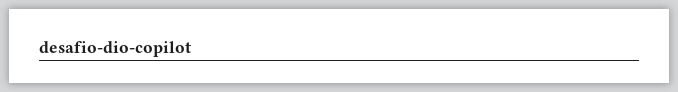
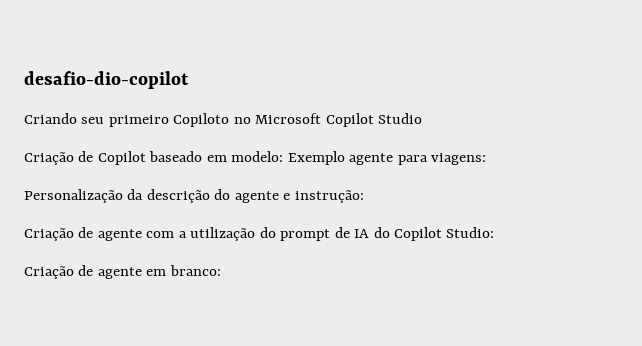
+ Criando seu primeiro Copiloto no Microsoft Copilot Studio
+ Criação de Copilot baseado em modelo: Exemplo agente para viagens:
+ Personalização da descrição do agente e instrução:
+ Criação de agente com a utilização do prompt de IA do Copilot Studio:
+ Criação de agente em branco:

